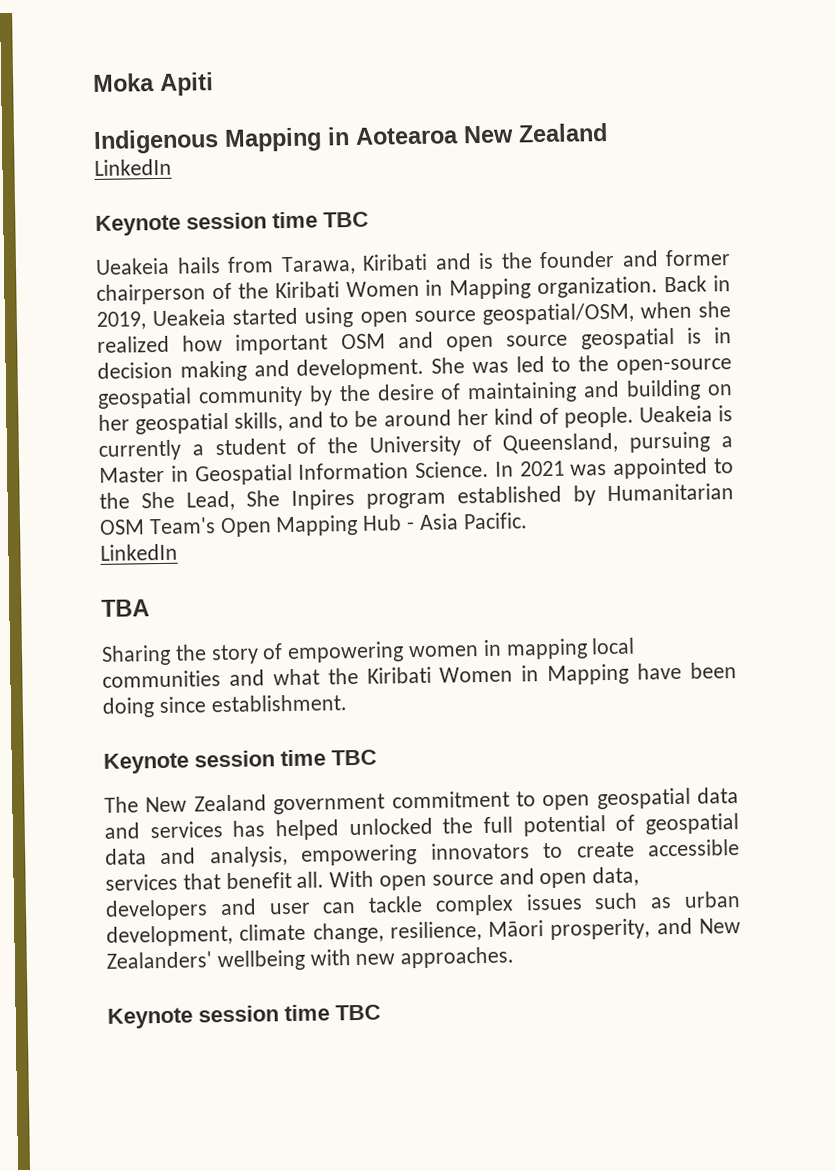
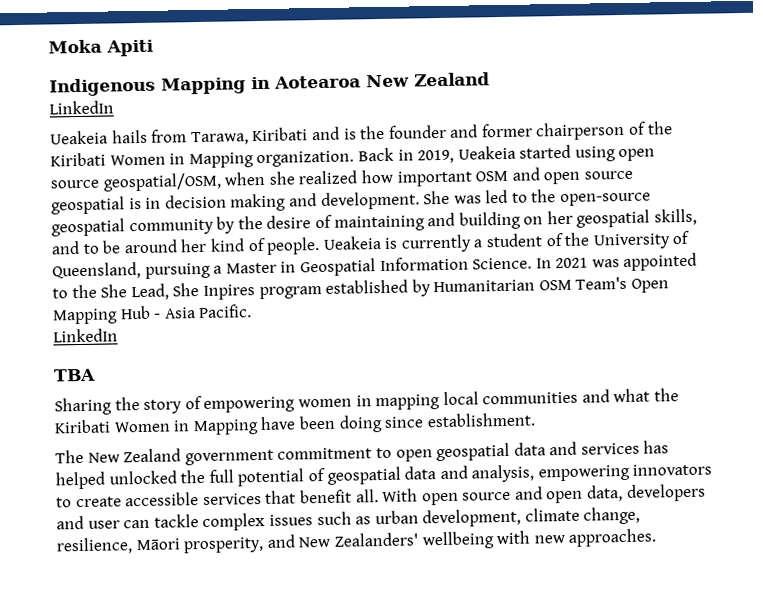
  Indigenous Mapping in Aotearoa New Zealand
  LinkedIn
- Keynote session time TBC
  Sharing the story of empowering women in mapping local communities and what the Kiribati Women in Mapping have been doing since establishment.
- Keynote session time TBC
  With open source and open data, developers and user can tackle complex issues such as urban development, climate change, resilience, Māori prosperity, and New Zealanders' wellbeing with new approaches.
- Keynote session time TBC

